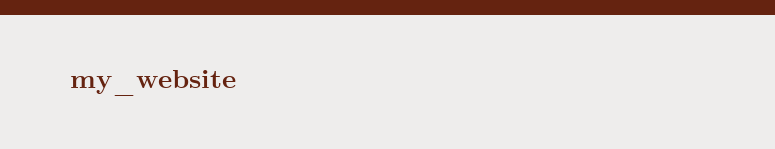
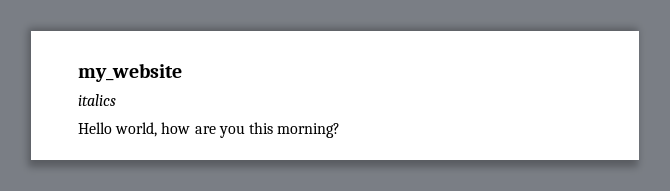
+ italics
+ Hello world, how are you this morning?

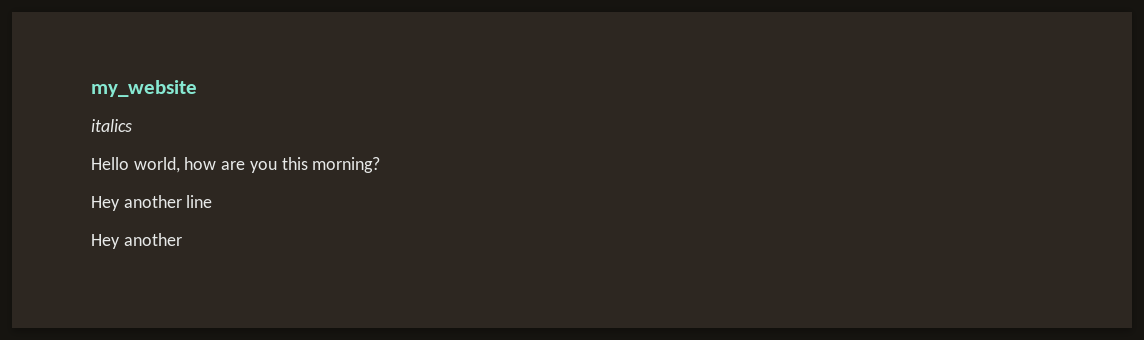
+ Hey another line
+ Hey another

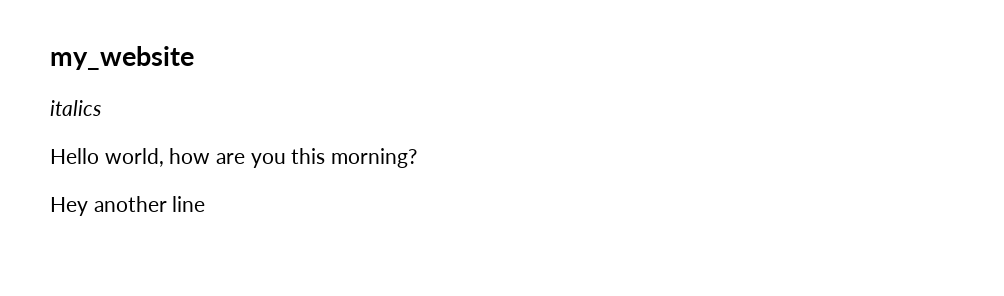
  Hey another line
- Hey another

